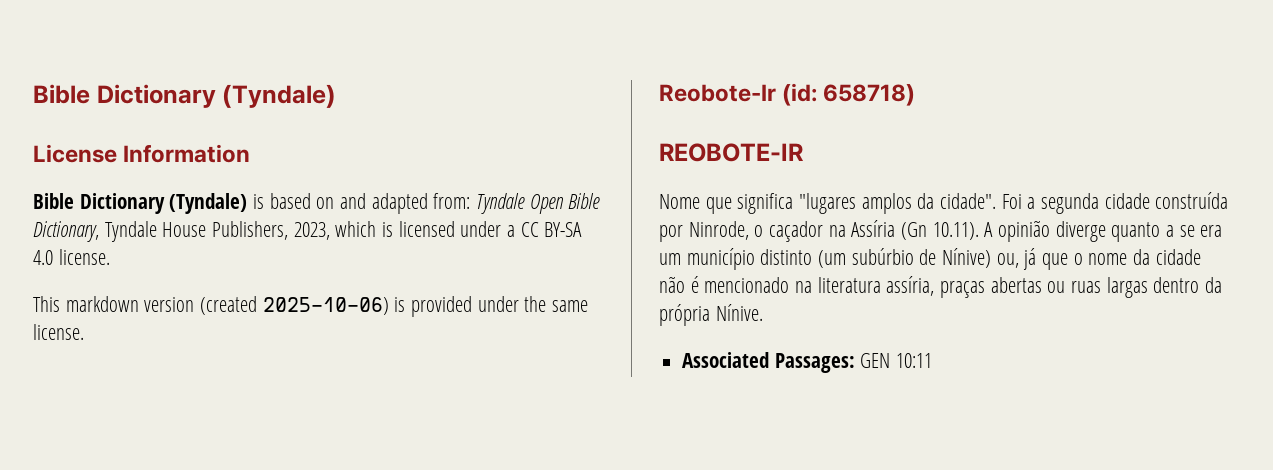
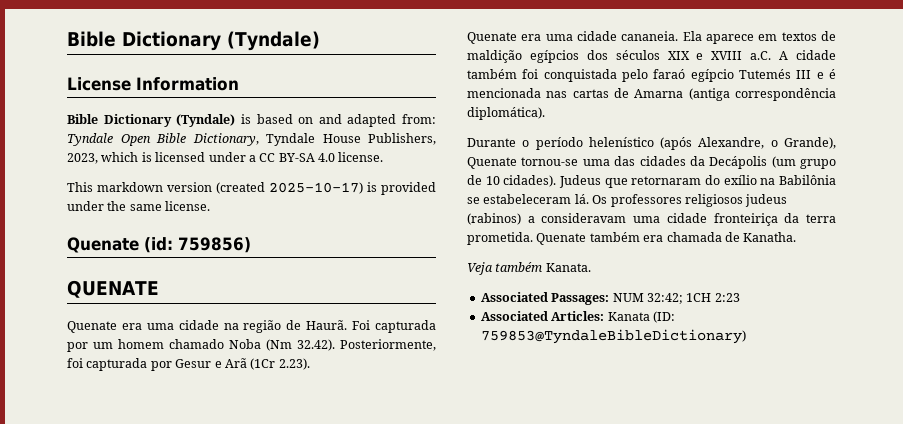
- This markdown version (created 2025-10-06) is provided under the same license.
+ This markdown version (created 2025-10-17) is provided under the same license.
- Reobote-Ir (id: 658718)
- REOBOTE-IR
- Nome que significa "lugares amplos da cidade". Foi a segunda cidade construída por Ninrode, o caçador na Assíria (Gn 10.11). A opinião diverge quanto a se era um município distinto (um subúrbio de Nínive) ou, já que o nome da cidade não é mencionado na literatura assíria, praças abertas ou ruas largas dentro da própria Nínive.
- Associated Passages: GEN 10:11
+ Quenate (id: 759856)
+ QUENATE
+ Quenate era uma cidade na região de Haurã. Foi capturada por um homem chamado Noba (Nm 32.42). Posteriormente, foi capturada por Gesur e Arã (1Cr 2.23).
+ Quenate era uma cidade cananeia. Ela aparece em textos de maldição egípcios dos séculos XIX e XVIII a.C. A cidade também foi conquistada pelo faraó egípcio Tutemés III e é mencionada nas cartas de Amarna (antiga correspondência diplomática).
+ Durante o período helenístico (após Alexandre, o Grande), Quenate tornou-se uma das cidades da Decápolis (um grupo de 10 cidades). Judeus que retornaram do exílio na Babilônia se estabeleceram lá. Os professores religiosos judeus (rabinos) a consideravam uma cidade fronteiriça da terra prometida. Quenate também era chamada de Kanatha.
+ Veja também Kanata.
+ Associated Passages: NUM 32:42; 1CH 2:23
+ Associated Articles: Kanata (ID: 759853@TyndaleBibleDictionary)

